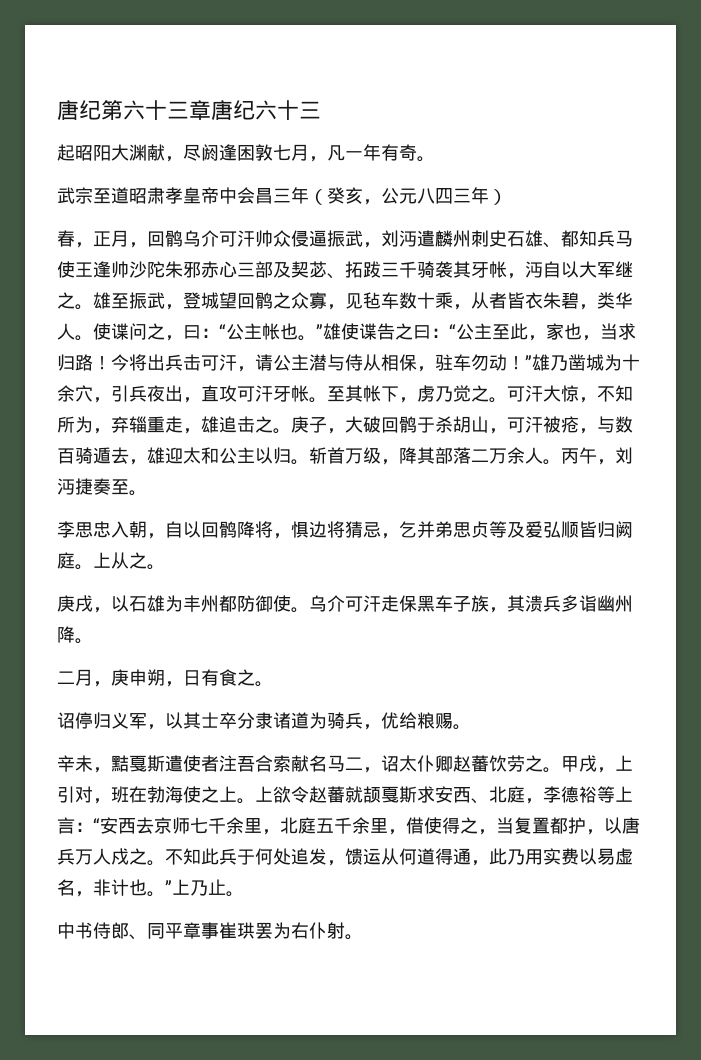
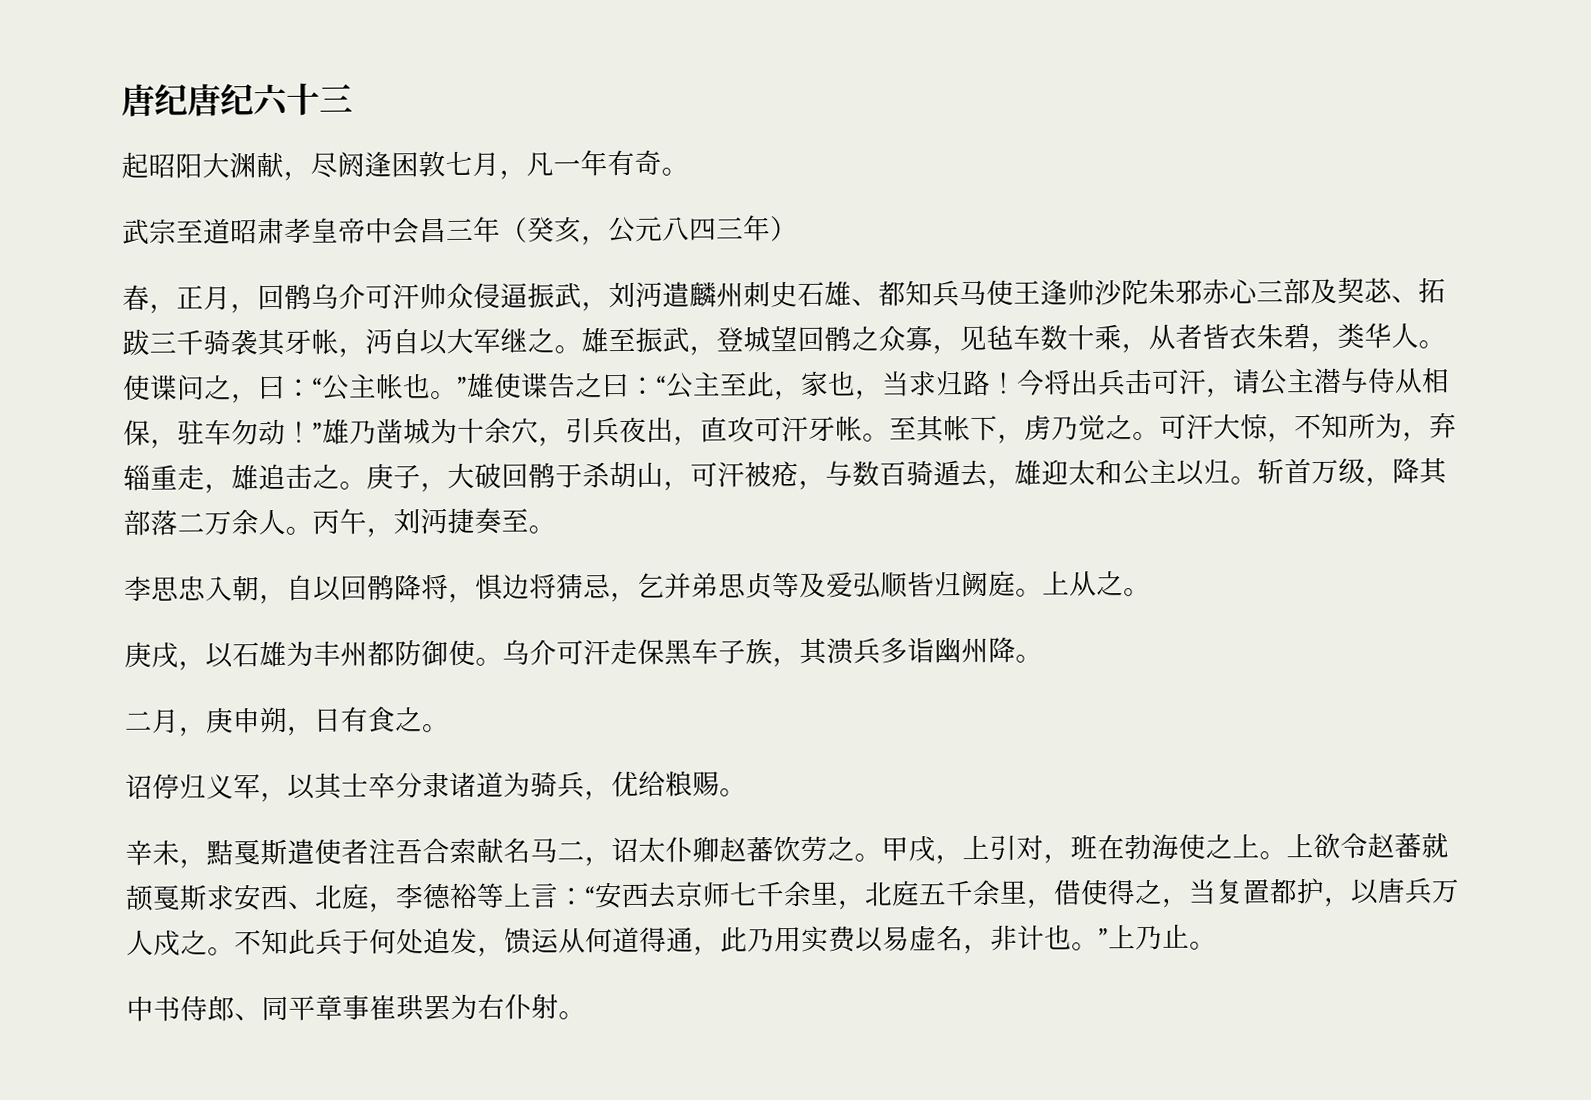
- 唐纪第六十三章唐纪六十三
+ 唐纪唐纪六十三

